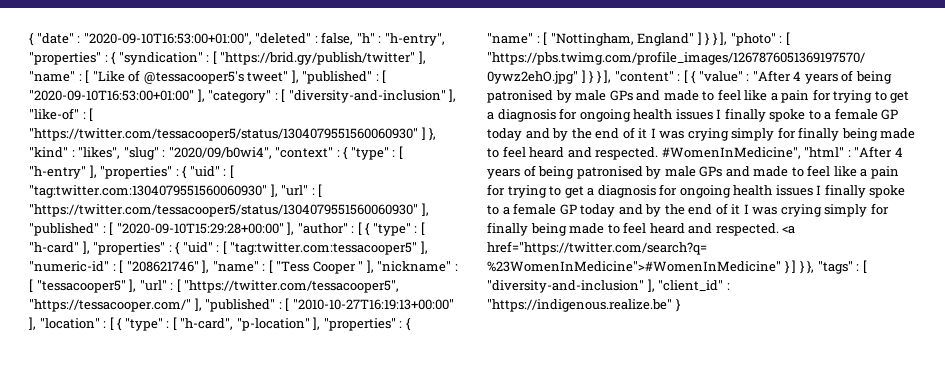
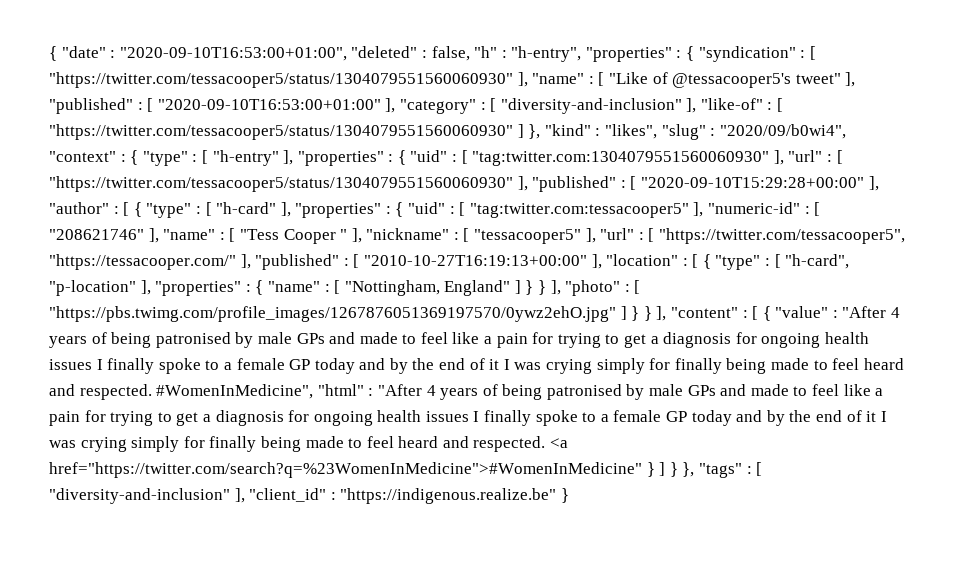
- [ "https://brid.gy/publish/twitter" ], "name" :
+ [ "https://twitter.com/tessacooper5/status/1304079551560060930" ], "name" :

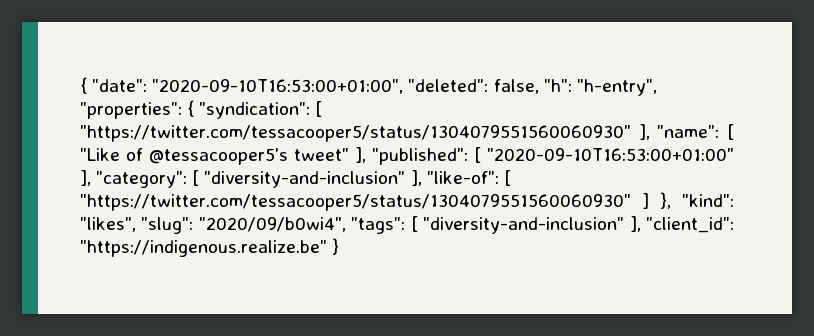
- { "date" : "2020-09-10T16:53:00+01:00", "deleted" : false, "h" : "h-entry", "properties" : { "syndication" : [ "https://twitter.com/tessacooper5/status/1304079551560060930" ], "name" : [ "Like of @tessacooper5's tweet" ], "published" : [ "2020-09-10T16:53:00+01:00" ], "category" : [ "diversity-and-inclusion" ], "like-of" : [ "https://twitter.com/tessacooper5/status/1304079551560060930" ] }, "kind" : "likes", "slug" : "2020/09/b0wi4", "context" : { "type" : [ "h-entry" ], "properties" : { "uid" : [ "tag:twitter.com:1304079551560060930" ], "url" : [ "https://twitter.com/tessacooper5/status/1304079551560060930" ], "published" : [ "2020-09-10T15:29:28+00:00" ], "author" : [ { "type" : [ "h-card" ], "properties" : { "uid" : [ "tag:twitter.com:tessacooper5" ], "numeric-id" : [ "208621746" ], "name" : [ "Tess Cooper " ], "nickname" : [ "tessacooper5" ], "url" : [ "https://twitter.com/tessacooper5", "https://tessacooper.com/" ], "published" : [ "2010-10-27T16:19:13+00:00" ], "location" : [ { "type" : [ "h-card", "p-location" ], "properties" : { "name" : [ "Nottingham, England" ] } } ], "photo" : [ "https://pbs.twimg.com/profile_images/1267876051369197570/0ywz2ehO.jpg" ] } } ], "content" : [ { "value" : "After 4 years of being patronised by male GPs and made to feel like a pain for trying to get a diagnosis for ongoing health issues I finally spoke to a female GP today and by the end of it I was crying simply for finally being made to feel heard and respected. #WomenInMedicine", "html" : "After 4 years of being patronised by male GPs and made to feel like a pain for trying to get a diagnosis for ongoing health issues I finally spoke to a female GP today and by the end of it I was crying simply for finally being made to feel heard and respected. <a href="https://twitter.com/search?q=%23WomenInMedicine">#WomenInMedicine" } ] } }, "tags" : [ "diversity-and-inclusion" ], "client_id" : "https://indigenous.realize.be" }
+ { "date": "2020-09-10T16:53:00+01:00", "deleted": false, "h": "h-entry", "properties": { "syndication": [ "https://twitter.com/tessacooper5/status/1304079551560060930" ], "name": [ "Like of @tessacooper5's tweet" ], "published": [ "2020-09-10T16:53:00+01:00" ], "category": [ "diversity-and-inclusion" ], "like-of": [ "https://twitter.com/tessacooper5/status/1304079551560060930" ] }, "kind": "likes", "slug": "2020/09/b0wi4", "tags": [ "diversity-and-inclusion" ], "client_id": "https://indigenous.realize.be" }

